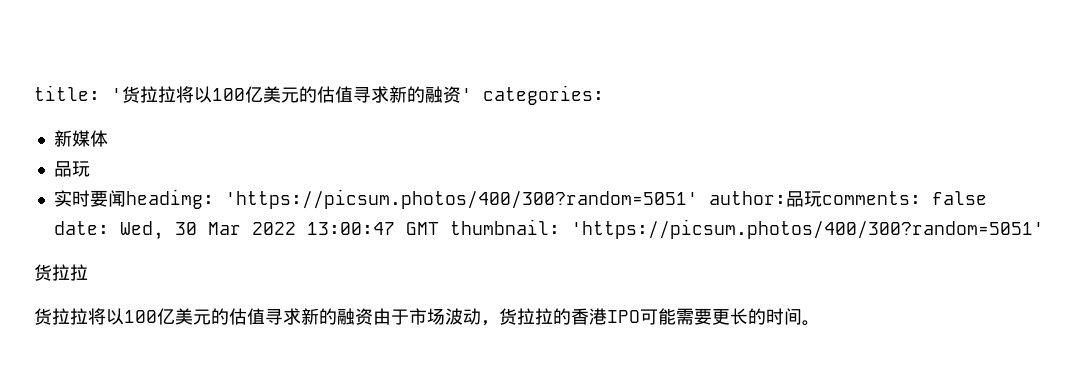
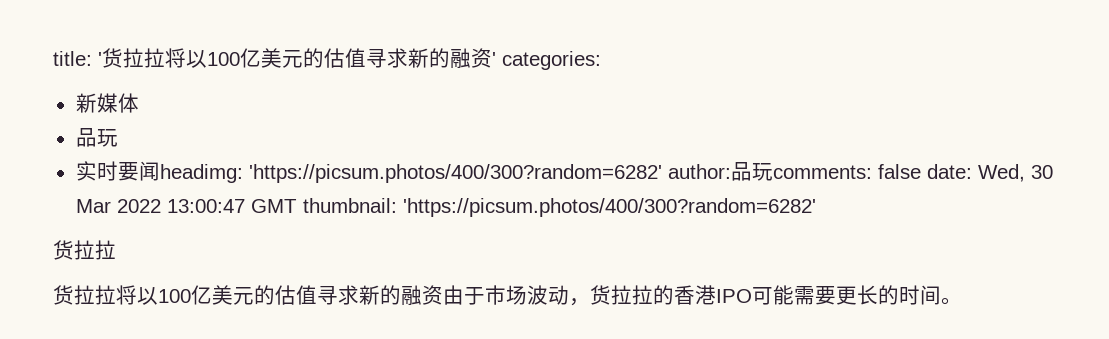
- 实时要闻headimg: 'https://picsum.photos/400/300?random=5051' author:品玩comments: false date: Wed, 30 Mar 2022 13:00:47 GMT thumbnail: 'https://picsum.photos/400/300?random=5051'
+ 实时要闻headimg: 'https://picsum.photos/400/300?random=6282' author:品玩comments: false date: Wed, 30 Mar 2022 13:00:47 GMT thumbnail: 'https://picsum.photos/400/300?random=6282'

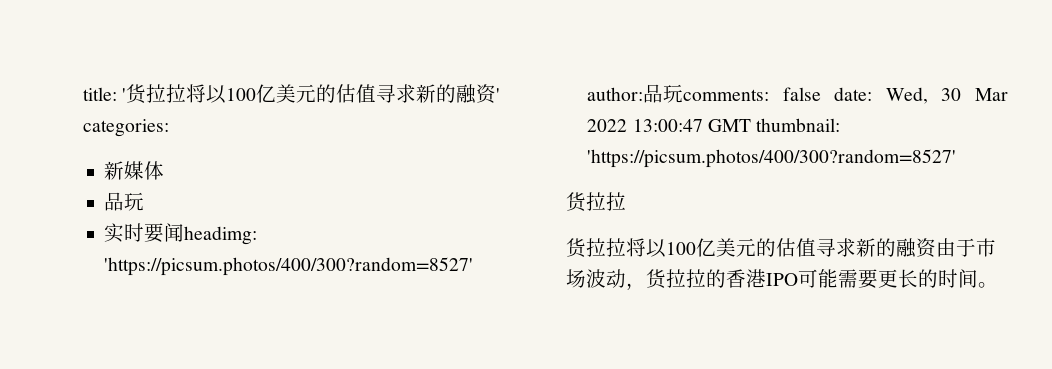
- 实时要闻headimg: 'https://picsum.photos/400/300?random=6282' author:品玩comments: false date: Wed, 30 Mar 2022 13:00:47 GMT thumbnail: 'https://picsum.photos/400/300?random=6282'
+ 实时要闻headimg: 'https://picsum.photos/400/300?random=8527' author:品玩comments: false date: Wed, 30 Mar 2022 13:00:47 GMT thumbnail: 'https://picsum.photos/400/300?random=8527'

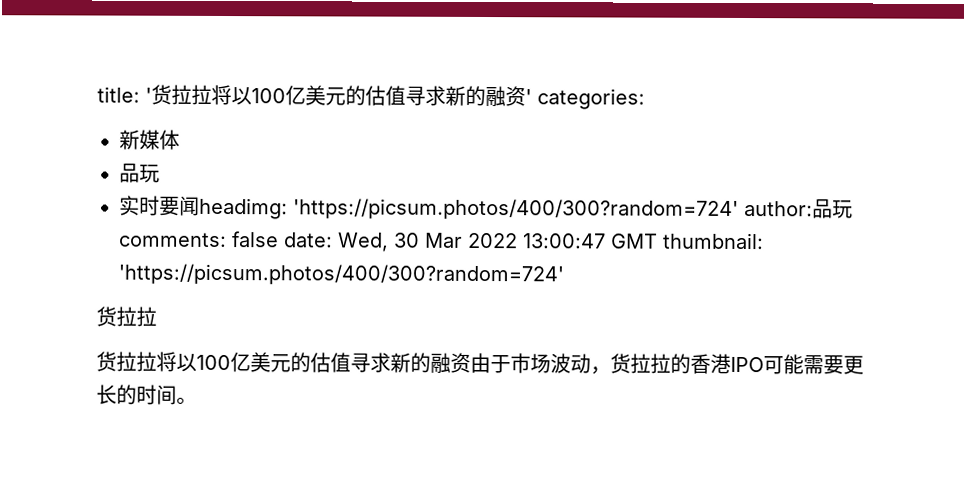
- 实时要闻headimg: 'https://picsum.photos/400/300?random=8527' author:品玩comments: false date: Wed, 30 Mar 2022 13:00:47 GMT thumbnail: 'https://picsum.photos/400/300?random=8527'
+ 实时要闻headimg: 'https://picsum.photos/400/300?random=724' author:品玩comments: false date: Wed, 30 Mar 2022 13:00:47 GMT thumbnail: 'https://picsum.photos/400/300?random=724'

